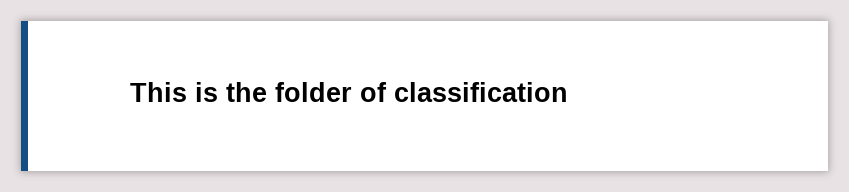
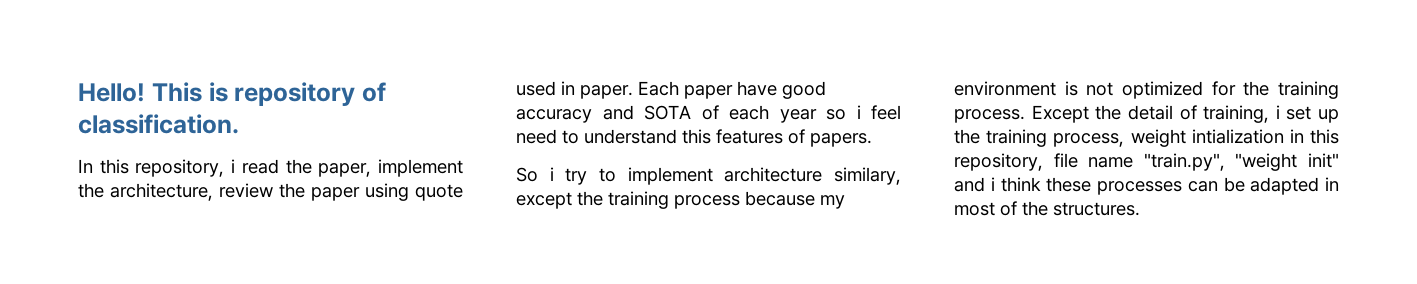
+ Hello!
- This is the folder of classification
+ This is repository of classification.
+ In this repository, i read the paper, implement the architecture, review the paper using quote used in paper. Each paper have good accuracy and SOTA of each year so i feel need to understand this features of papers.
+ So i try to implement architecture similary, except the training process because my environment is not optimized for the training process. Except the detail of training, i set up the training process, weight intialization in this repository, file name "train.py", "weight init" and i think these processes can be adapted in most of the structures.

